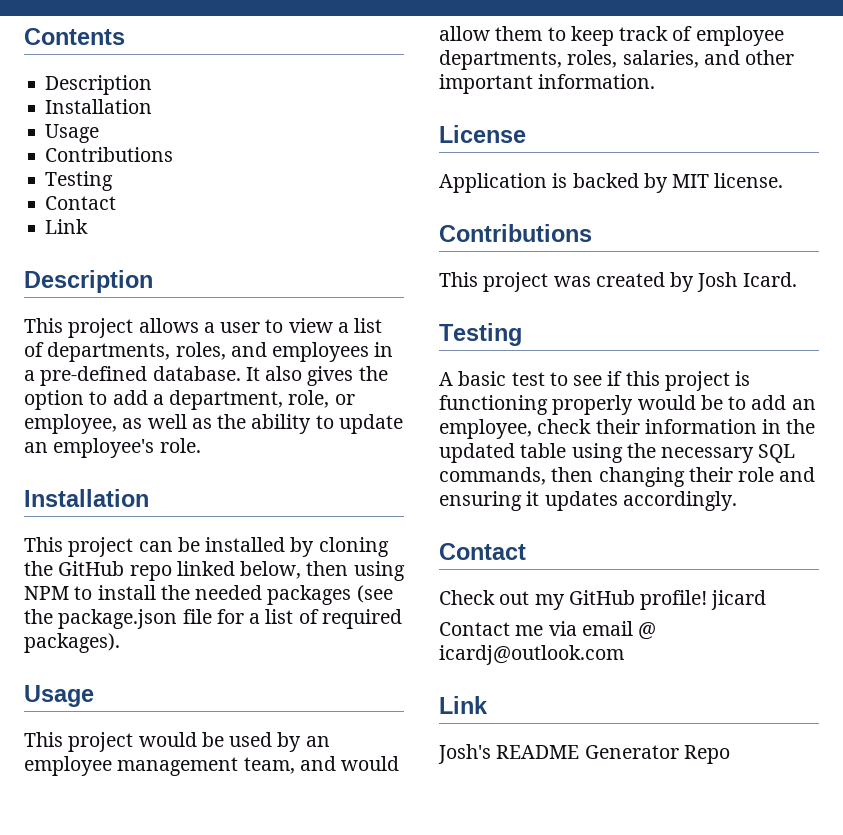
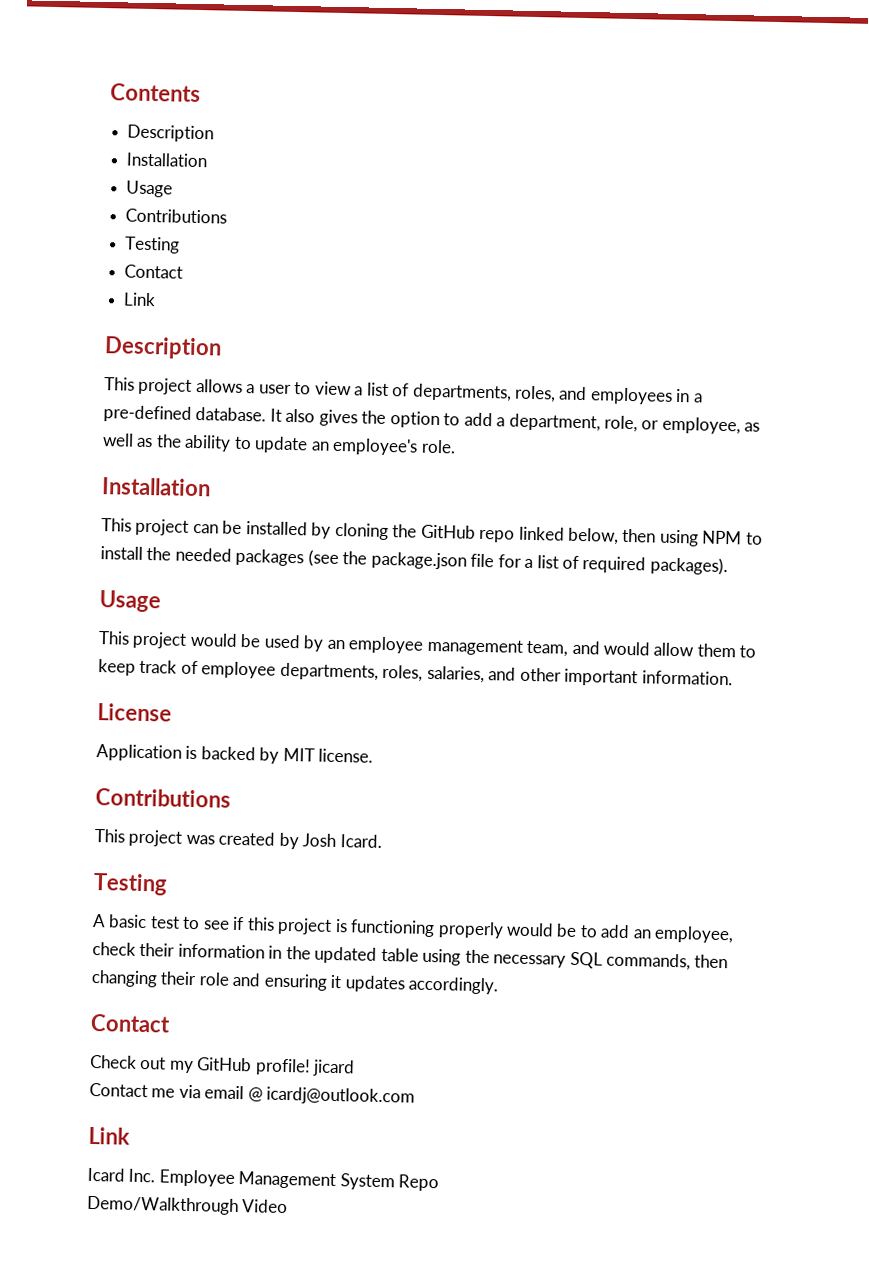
- Josh's README Generator Repo
+ Icard Inc. Employee Management System Repo
+ Demo/Walkthrough Video

